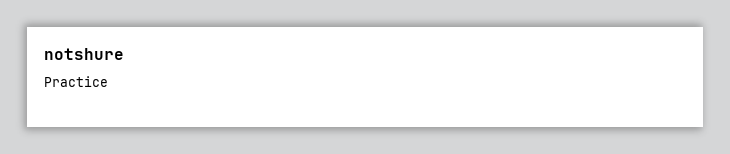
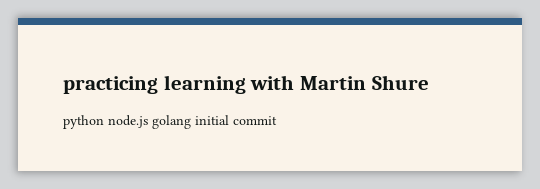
- notshure
- Practice
+ practicing learning with Martin Shure
+ python node.js golang initial commit

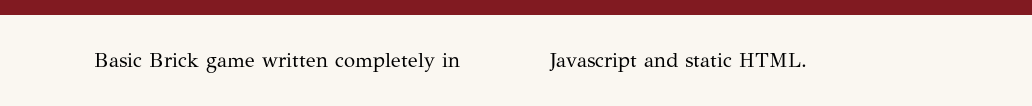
- practicing learning with Martin Shure
- python node.js golang initial commit
+ Basic Brick game written completely in Javascript and static HTML.

